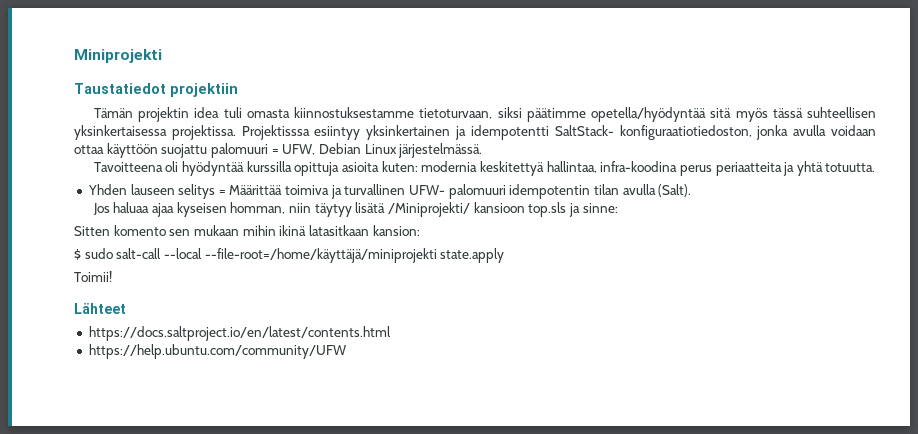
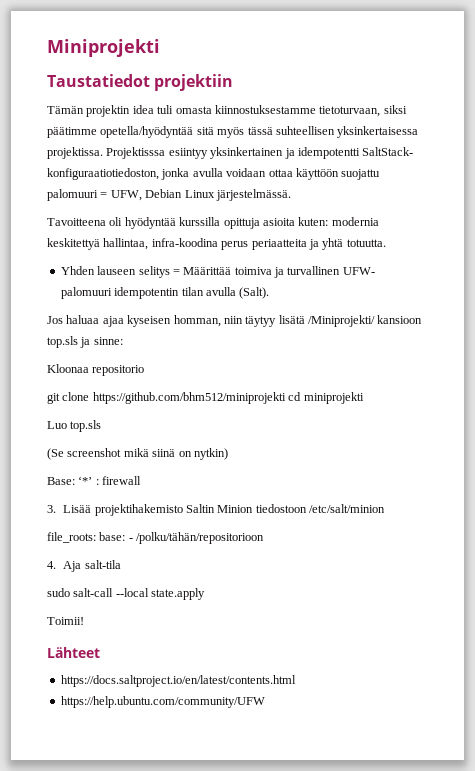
- Sitten komento sen mukaan mihin ikinä latasitkaan kansion:
- $ sudo salt-call --local --file-root=/home/käyttäjä/miniprojekti state.apply
+ Kloonaa repositorio
+ git clone https://github.com/bhm512/miniprojekti cd miniprojekti
+ Luo top.sls
+ (Se screenshot mikä siinä on nytkin)
+ Base: ‘*’ : firewall
+ 3. Lisää projektihakemisto Saltin Minion tiedostoon /etc/salt/minion
+ file_roots: base: - /polku/tähän/repositorioon
+ 4. Aja salt-tila
+ sudo salt-call --local state.apply

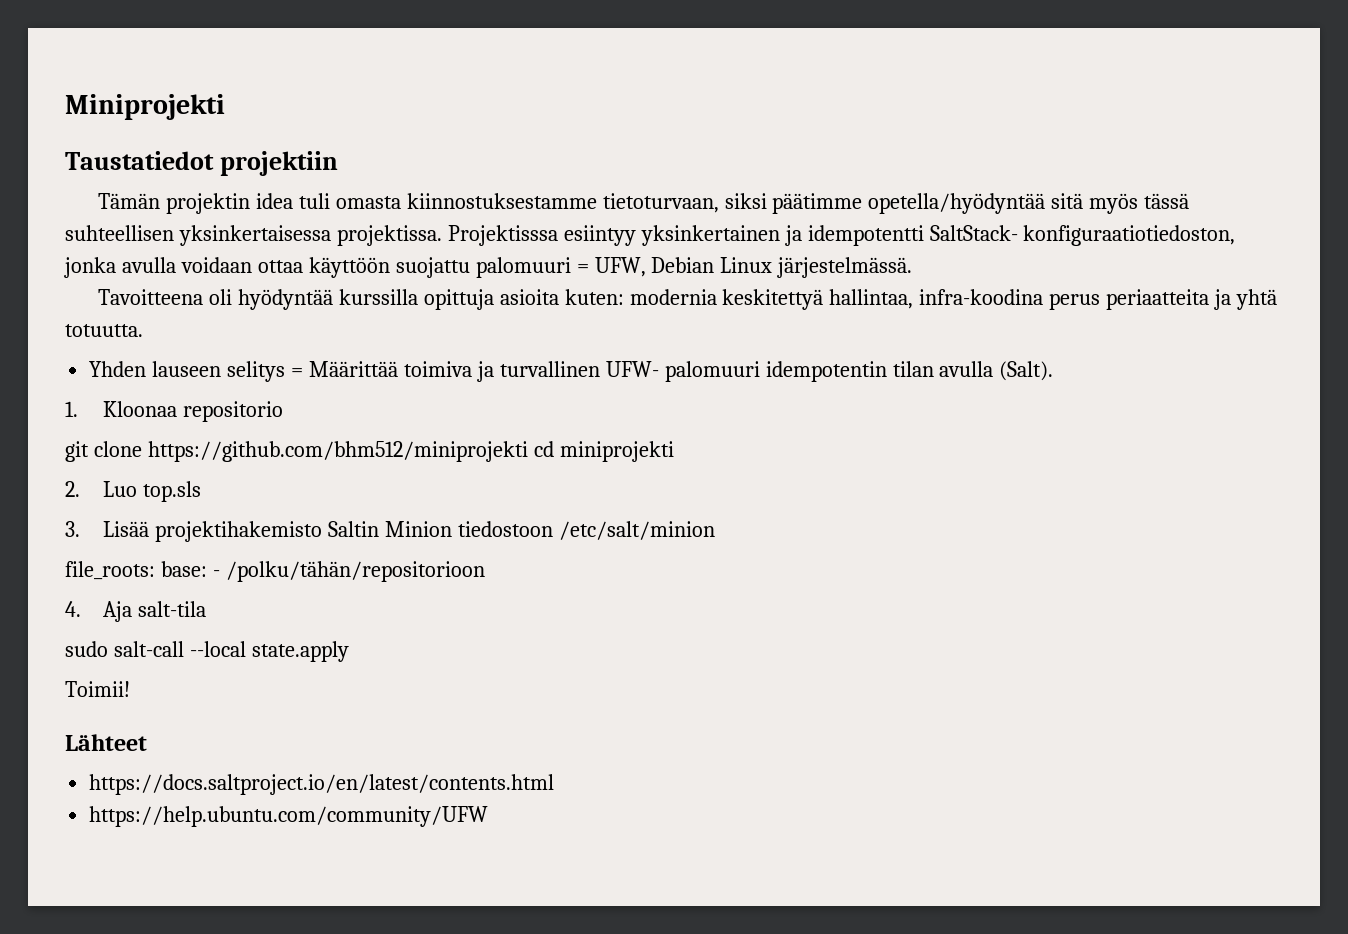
- Jos haluaa ajaa kyseisen homman, niin täytyy lisätä /Miniprojekti/ kansioon top.sls ja sinne:
- Kloonaa repositorio
+ 1. Kloonaa repositorio
- Luo top.sls
+ 2. Luo top.sls
- (Se screenshot mikä siinä on nytkin)
- Base: ‘*’ : firewall

